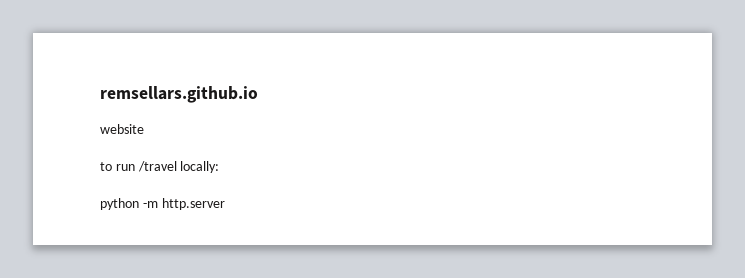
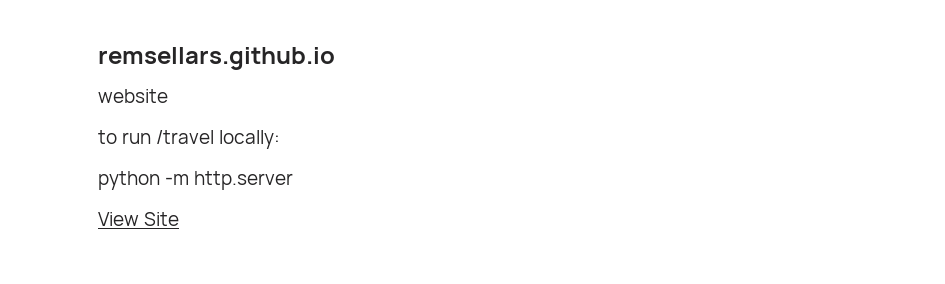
+ View Site

